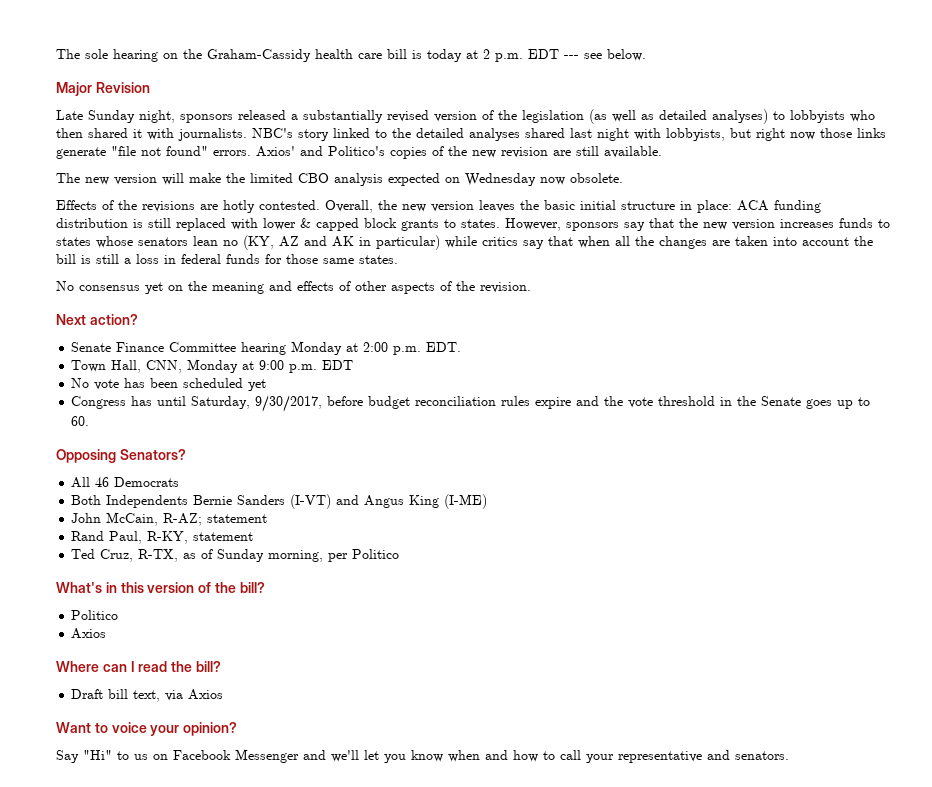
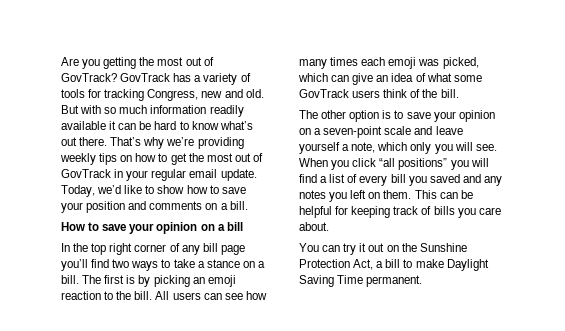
- The sole hearing on the Graham-Cassidy health care bill is today at 2 p.m. EDT --- see below.
- Major Revision
- Late Sunday night, sponsors released a substantially revised version of the legislation (as well as detailed analyses) to lobbyists who then shared it with journalists. NBC's story linked to the detailed analyses shared last night with lobbyists, but right now those links generate "file not found" errors. Axios' and Politico's copies of the new revision are still available.
- The new version will make the limited CBO analysis expected on Wednesday now obsolete.
- Effects of the revisions are hotly contested. Overall, the new version leaves the basic initial structure in place: ACA funding distribution is still replaced with lower & capped block grants to states. However, sponsors say that the new version increases funds to states whose senators lean no (KY, AZ and AK in particular) while critics say that when all the changes are taken into account the bill is still a loss in federal funds for those same states.
- No consensus yet on the meaning and effects of other aspects of the revision.
- Next action?
- Senate Finance Committee hearing Monday at 2:00 p.m. EDT.
- Town Hall, CNN, Monday at 9:00 p.m. EDT
- No vote has been scheduled yet
- Congress has until Saturday, 9/30/2017, before budget reconciliation rules expire and the vote threshold in the Senate goes up to 60.
- Opposing Senators?
- All 46 Democrats
- Both Independents Bernie Sanders (I-VT) and Angus King (I-ME)
- John McCain, R-AZ; statement
- Rand Paul, R-KY, statement
- Ted Cruz, R-TX, as of Sunday morning, per Politico
- What's in this version of the bill?
- Politico
- Axios
- Where can I read the bill?
- Draft bill text, via Axios
- Want to voice your opinion?
- Say "Hi" to us on Facebook Messenger and we'll let you know when and how to call your representative and senators.
+ Are you getting the most out of GovTrack? GovTrack has a variety of tools for tracking Congress, new and old. But with so much information readily available it can be hard to know what’s out there. That’s why we’re providing weekly tips on how to get the most out of GovTrack in your regular email update. Today, we’d like to show how to save your position and comments on a bill.
+ How to save your opinion on a bill
+ In the top right corner of any bill page you’ll find two ways to take a stance on a bill. The first is by picking an emoji reaction to the bill. All users can see how many times each emoji was picked, which can give an idea of what some GovTrack users think of the bill.
+ The other option is to save your opinion on a seven-point scale and leave yourself a note, which only you will see. When you click “all positions” you will find a list of every bill you saved and any notes you left on them. This can be helpful for keeping track of bills you care about.
+ You can try it out on the Sunshine Protection Act, a bill to make Daylight Saving Time permanent.

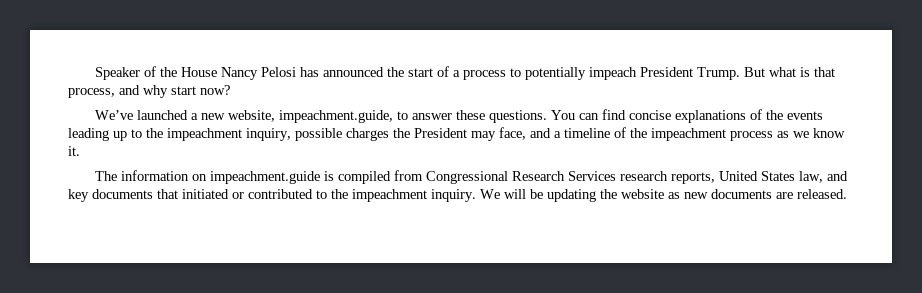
- Are you getting the most out of GovTrack? GovTrack has a variety of tools for tracking Congress, new and old. But with so much information readily available it can be hard to know what’s out there. That’s why we’re providing weekly tips on how to get the most out of GovTrack in your regular email update. Today, we’d like to show how to save your position and comments on a bill.
- How to save your opinion on a bill
- In the top right corner of any bill page you’ll find two ways to take a stance on a bill. The first is by picking an emoji reaction to the bill. All users can see how many times each emoji was picked, which can give an idea of what some GovTrack users think of the bill.
- The other option is to save your opinion on a seven-point scale and leave yourself a note, which only you will see. When you click “all positions” you will find a list of every bill you saved and any notes you left on them. This can be helpful for keeping track of bills you care about.
- You can try it out on the Sunshine Protection Act, a bill to make Daylight Saving Time permanent.
+ Speaker of the House Nancy Pelosi has announced the start of a process to potentially impeach President Trump. But what is that process, and why start now?
+ We’ve launched a new website, impeachment.guide, to answer these questions. You can find concise explanations of the events leading up to the impeachment inquiry, possible charges the President may face, and a timeline of the impeachment process as we know it.
+ The information on impeachment.guide is compiled from Congressional Research Services research reports, United States law, and key documents that initiated or contributed to the impeachment inquiry. We will be updating the website as new documents are released.

